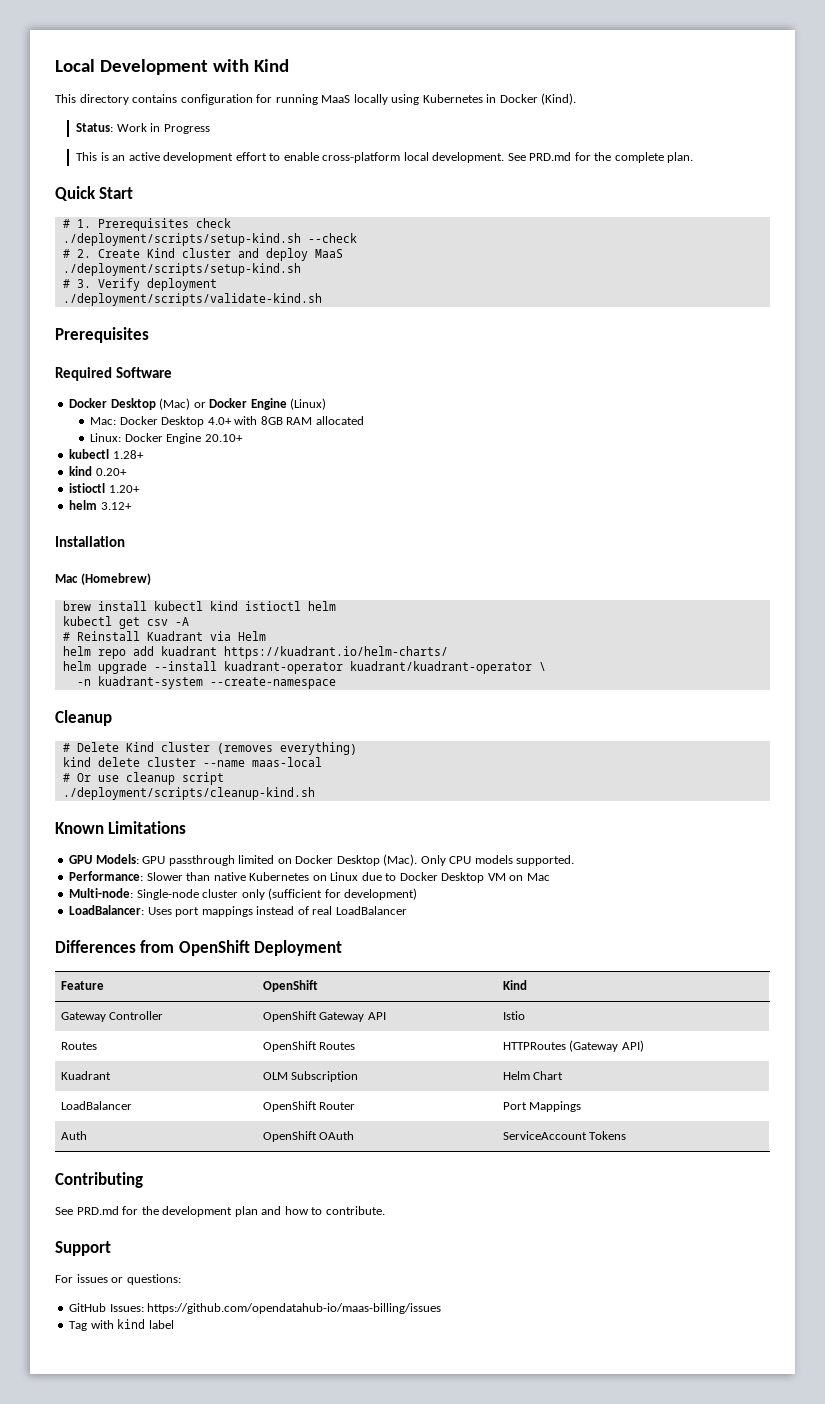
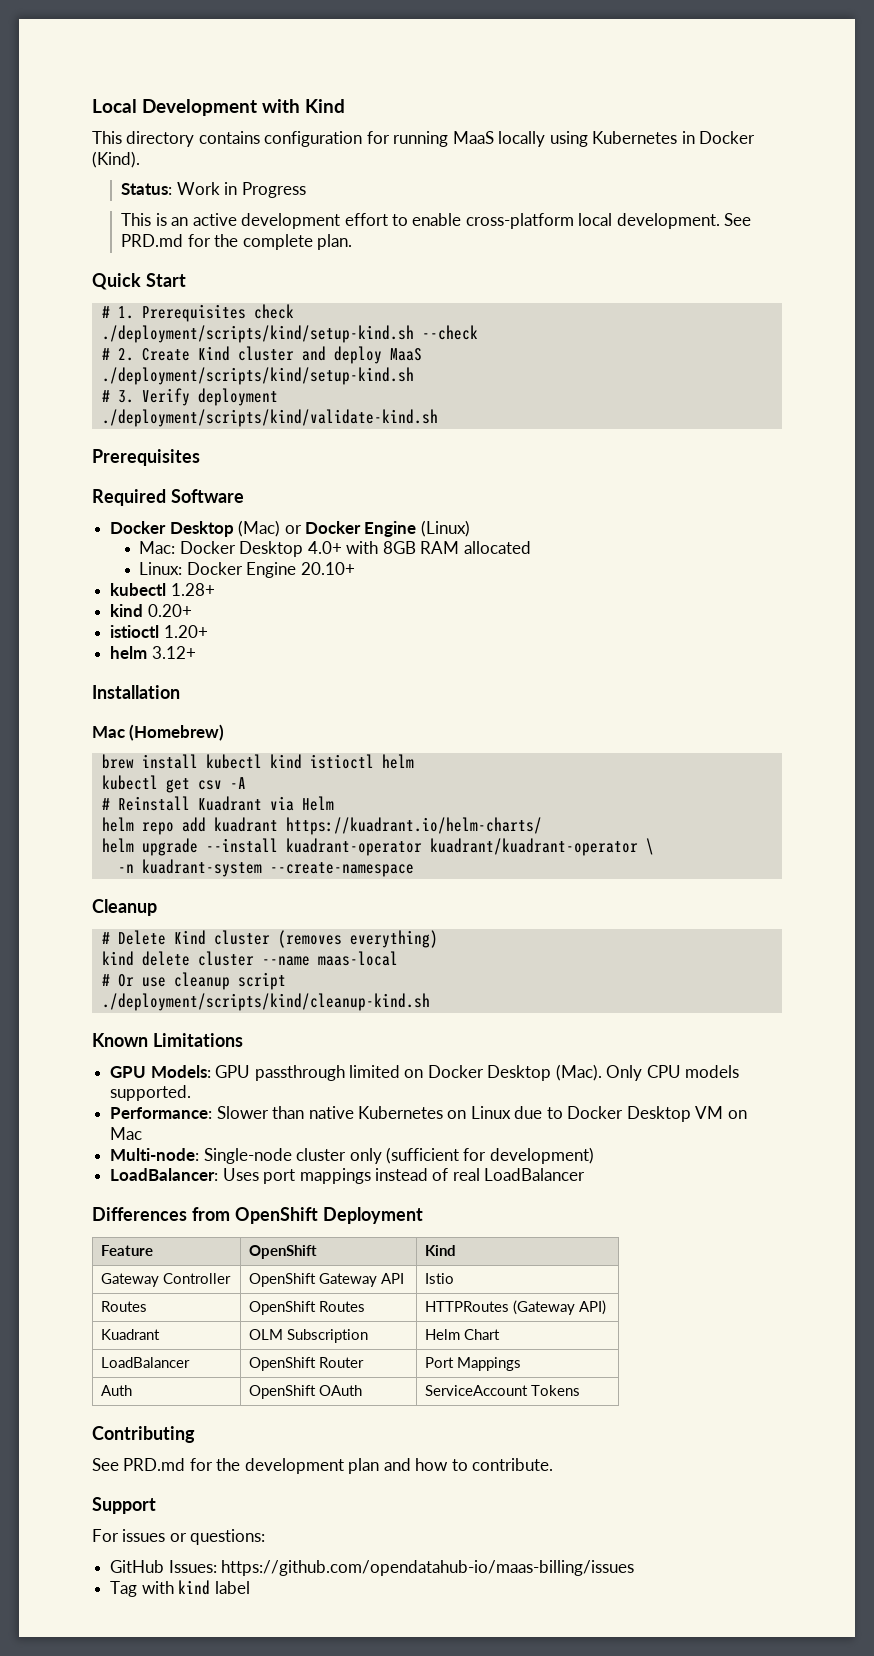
- ./deployment/scripts/setup-kind.sh --check
+ ./deployment/scripts/kind/setup-kind.sh --check
  # 2. Create Kind cluster and deploy MaaS
- ./deployment/scripts/setup-kind.sh
+ ./deployment/scripts/kind/setup-kind.sh
- ./deployment/scripts/validate-kind.sh
+ ./deployment/scripts/kind/validate-kind.sh
- ./deployment/scripts/cleanup-kind.sh
+ ./deployment/scripts/kind/cleanup-kind.sh

